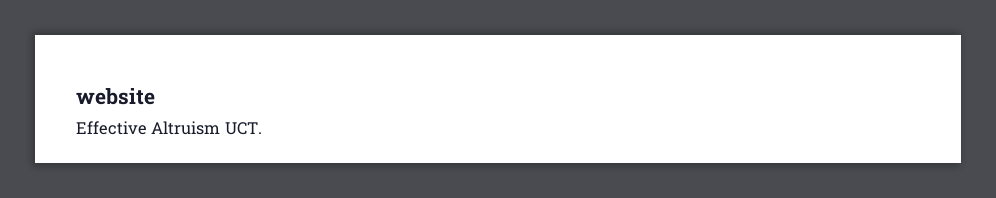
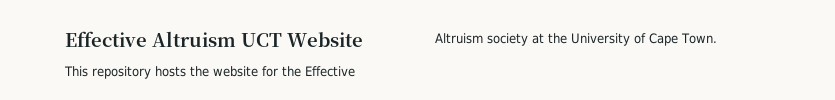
- website
- Effective Altruism UCT.
+ Effective Altruism UCT Website
+ This repository hosts the website for the Effective Altruism society at the University of Cape Town.

